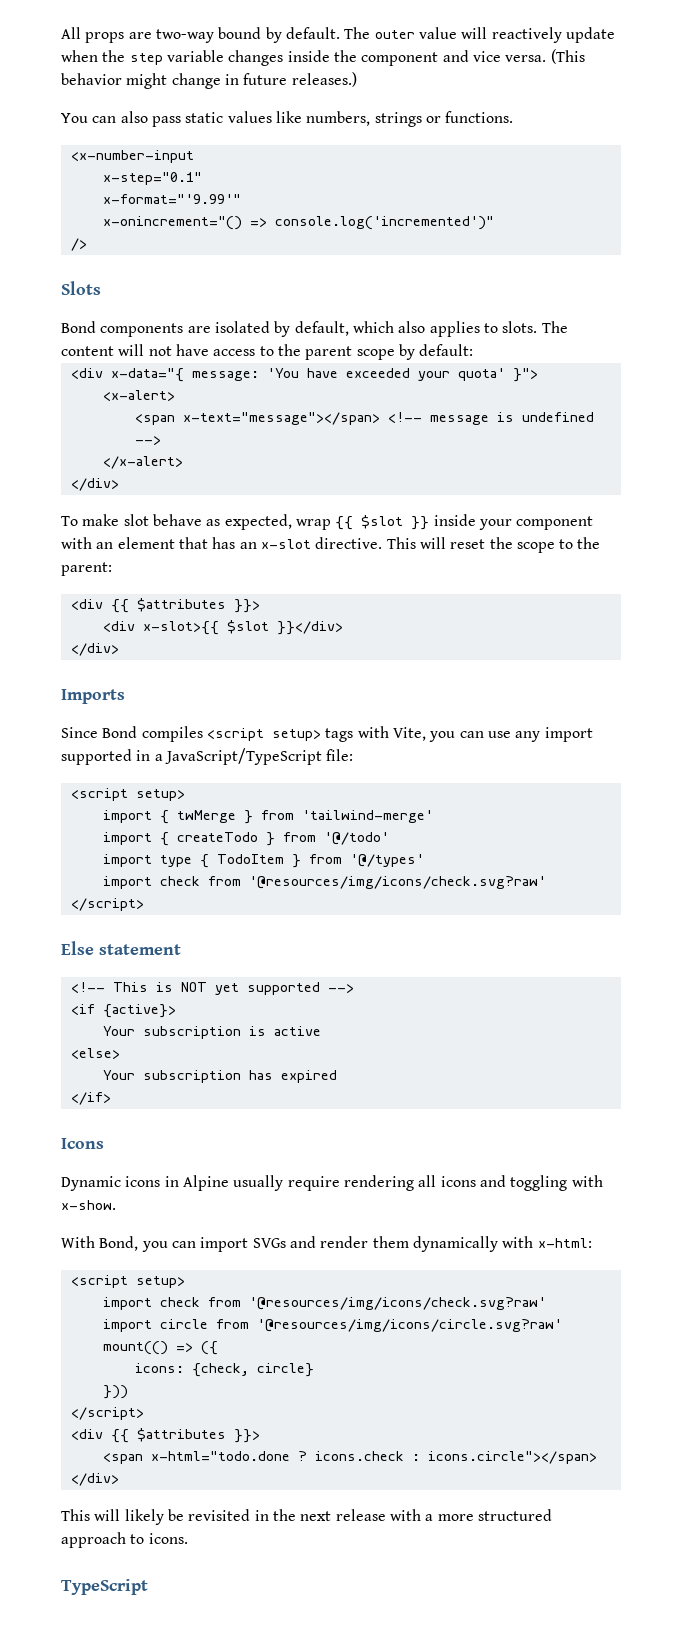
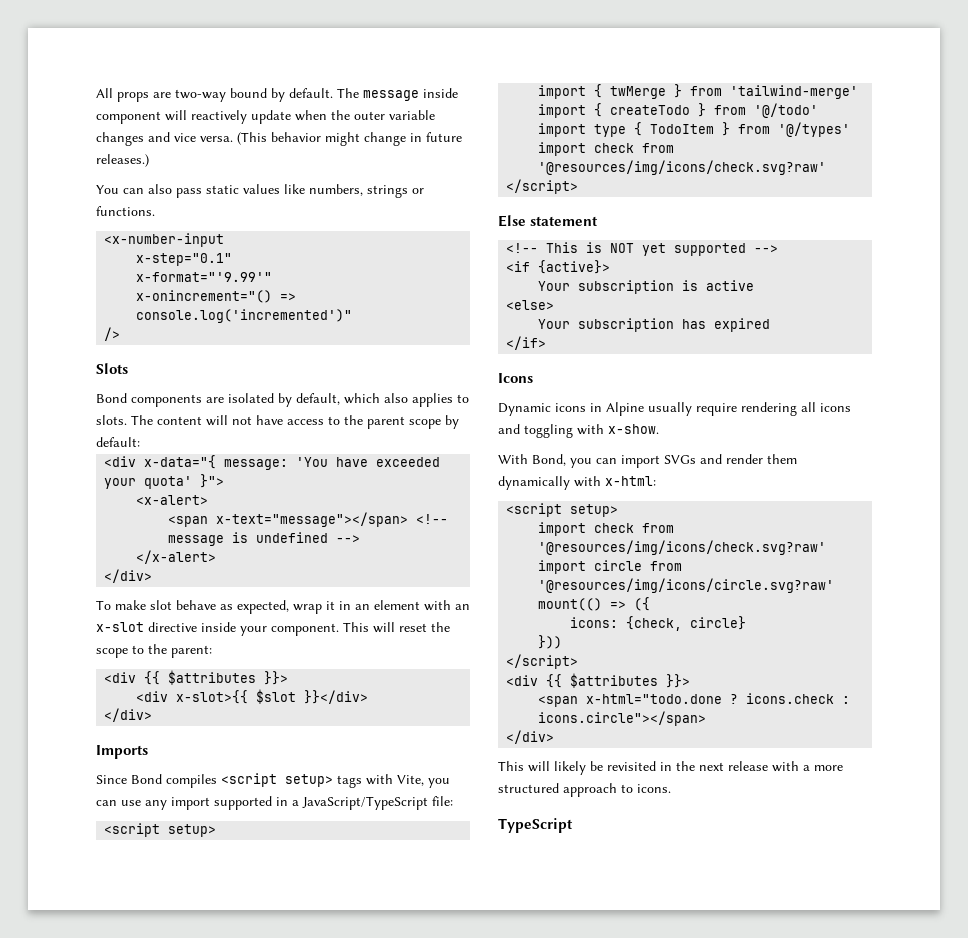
- The outer value will reactively update when the step variable changes inside the component and vice versa.
+ The message inside component will reactively update when the outer variable changes and vice versa.
- To make slot behave as expected, wrap {{ $slot }} inside your component with an element that has an x-slot directive.
+ To make slot behave as expected, wrap it in an element with an x-slot directive inside your component.

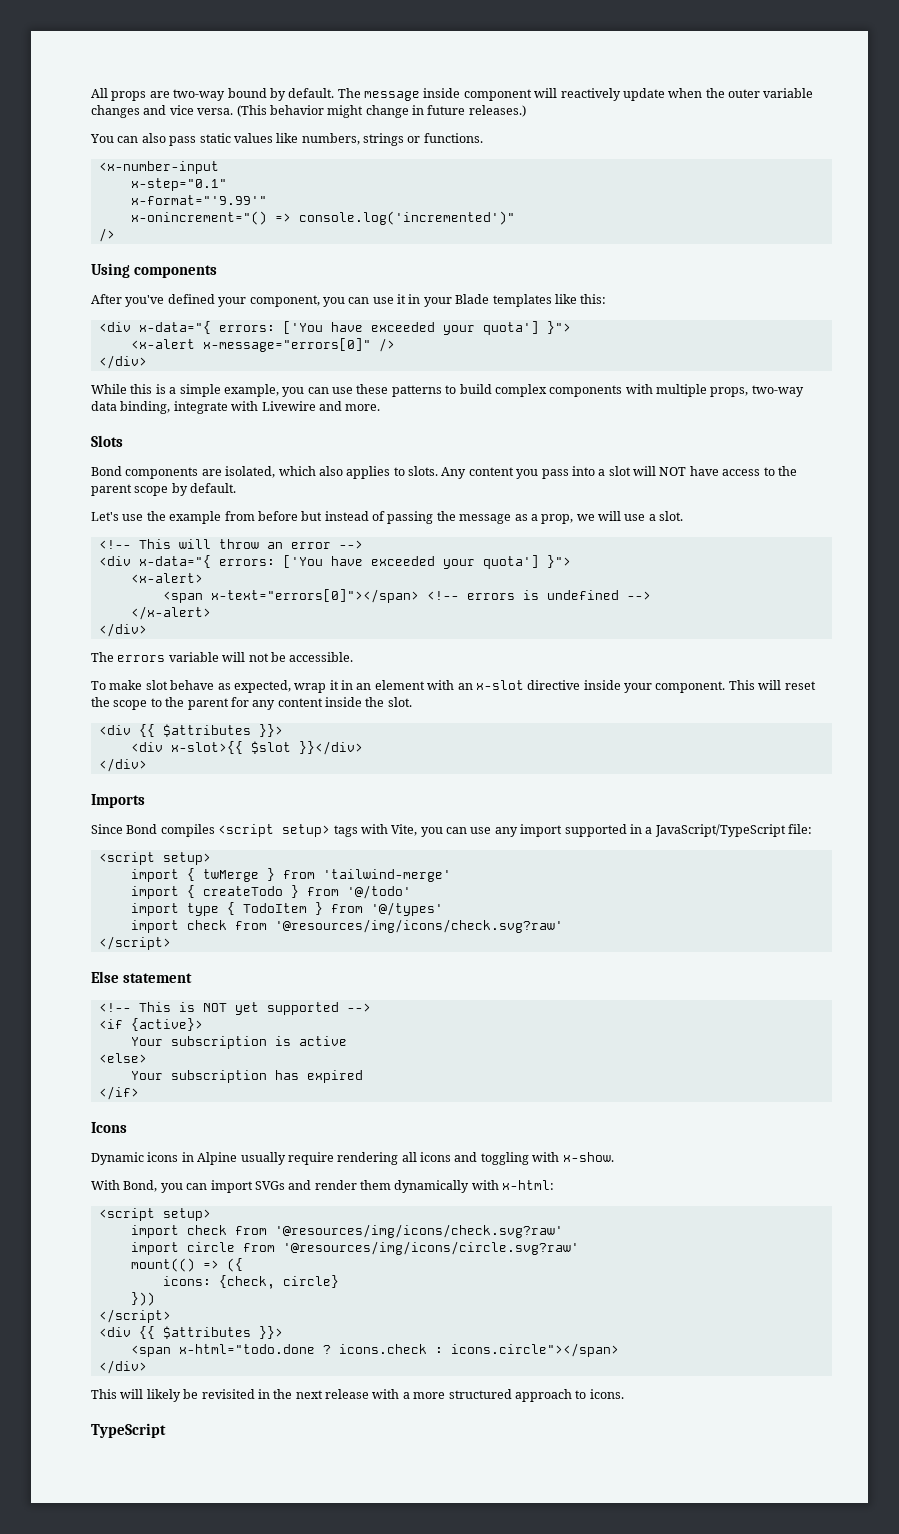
+ Using components
+ After you've defined your component, you can use it in your Blade templates like this:
+ <div x-data="{ errors: ['You have exceeded your quota'] }">
+ <x-alert x-message="errors[0]" />
+ </div>
+ While this is a simple example, you can use these patterns to build complex components with multiple props, two-way data binding, integrate with Livewire and more.
- Bond components are isolated by default, which also applies to slots.
+ Bond components are isolated, which also applies to slots.
- The content will not have access to the parent scope by default:
- <div x-data="{ message: 'You have exceeded your quota' }">
+ Any content you pass into a slot will NOT have access to the parent scope by default.
+ Let's use the example from before but instead of passing the message as a prop, we will use a slot.
+ <!-- This will throw an error -->
+ <div x-data="{ errors: ['You have exceeded your quota'] }">
- <span x-text="message"></span> <!-- message is undefined -->
+ <span x-text="errors[0]"></span> <!-- errors is undefined -->
+ The errors variable will not be accessible.
- This will reset the scope to the parent:
+ This will reset the scope to the parent for any content inside the slot.

